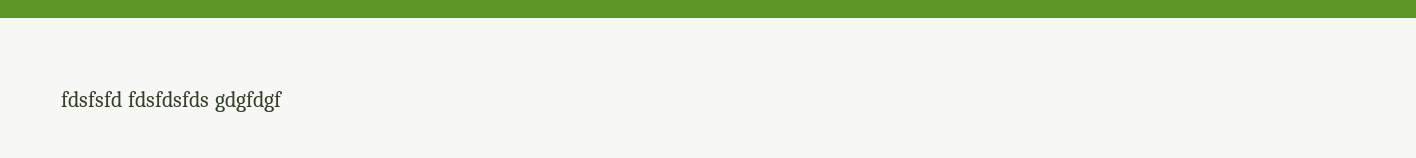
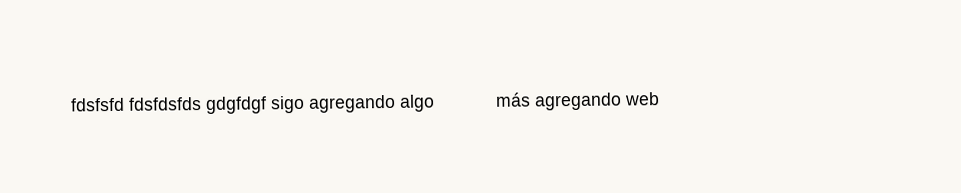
- fdsfsfd fdsfdsfds gdgfdgf
+ fdsfsfd fdsfdsfds gdgfdgf sigo agregando algo más agregando web

